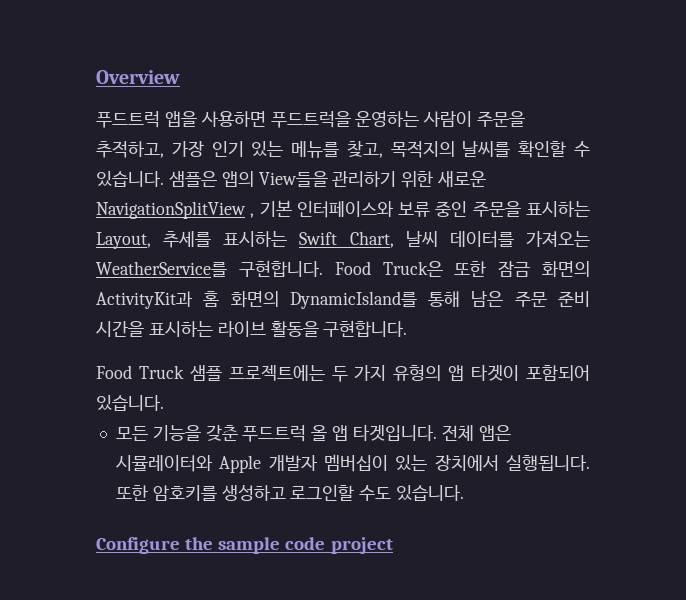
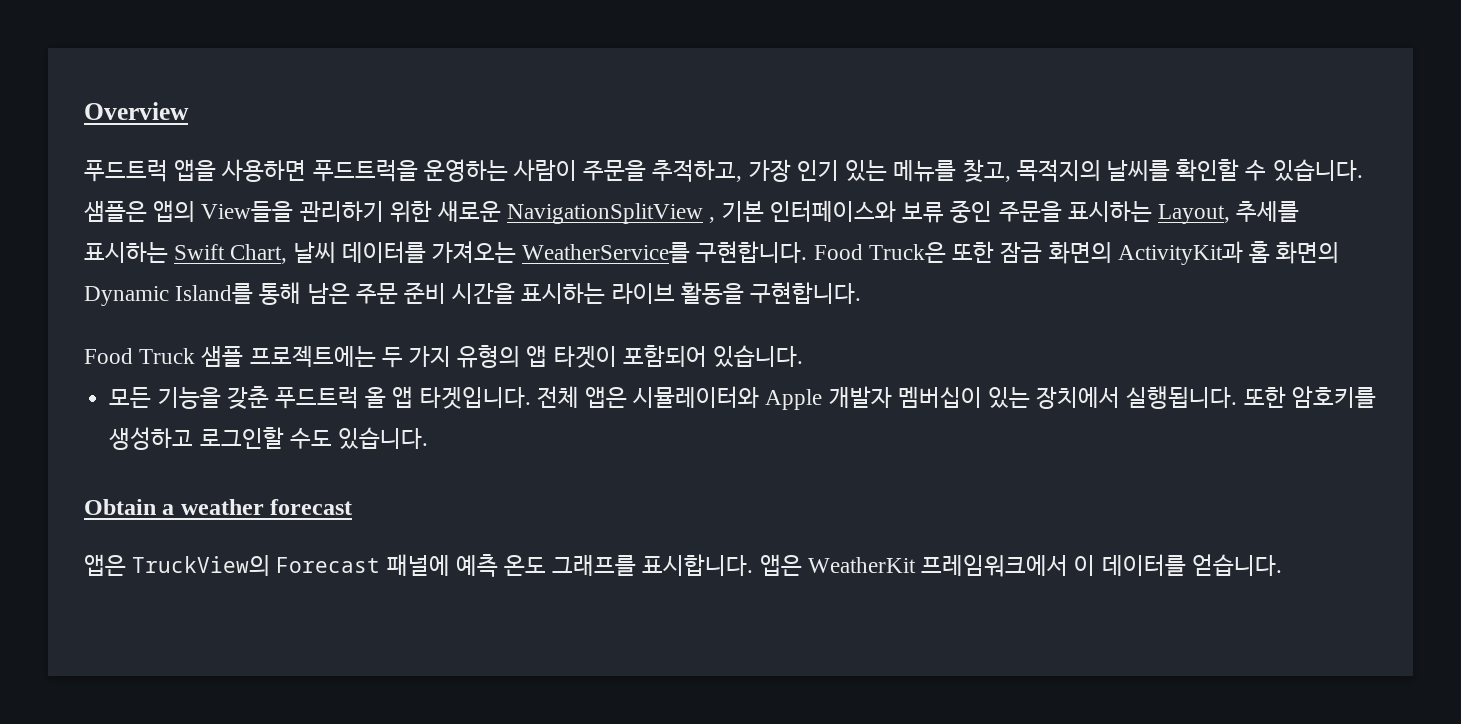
- Food Truck은 또한 잠금 화면의 ActivityKit과 홈 화면의 DynamicIsland를 통해 남은 주문 준비 시간을 표시하는 라이브 활동을 구현합니다.
+ Food Truck은 또한 잠금 화면의 ActivityKit과 홈 화면의 Dynamic Island를 통해 남은 주문 준비 시간을 표시하는 라이브 활동을 구현합니다.
- Configure the sample code project
+ Obtain a weather forecast
+ 앱은 TruckView의 Forecast 패널에 예측 온도 그래프를 표시합니다. 앱은 WeatherKit 프레임워크에서 이 데이터를 얻습니다.

